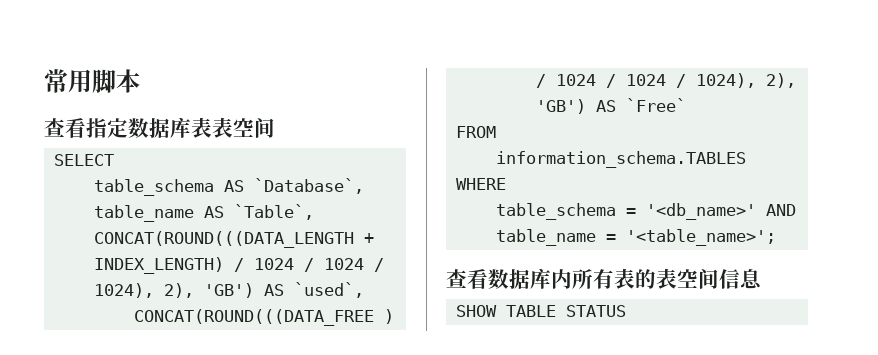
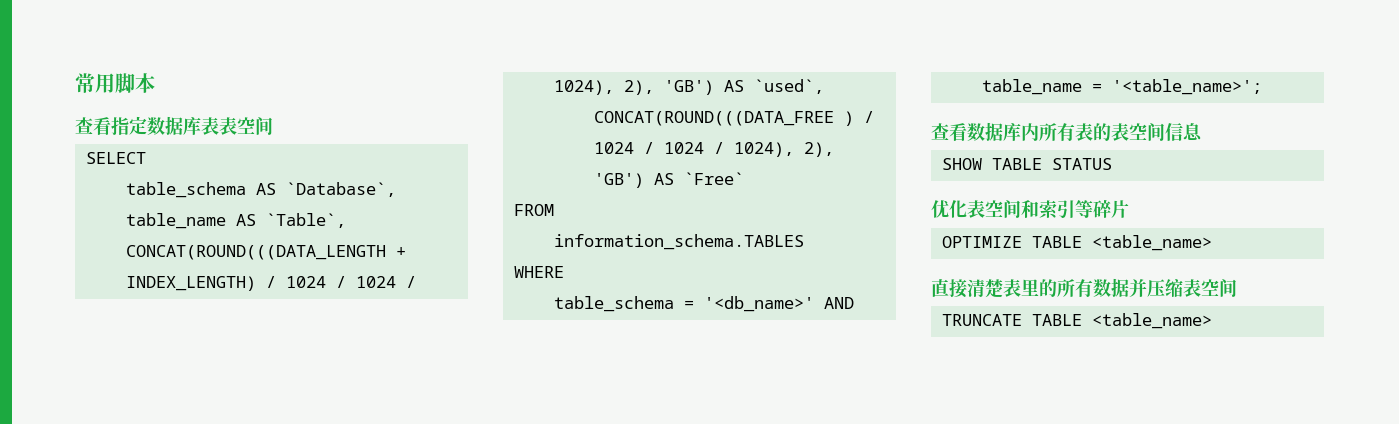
+ 优化表空间和索引等碎片
+ OPTIMIZE TABLE <table_name>
+ 直接清楚表里的所有数据并压缩表空间
+ TRUNCATE TABLE <table_name>

